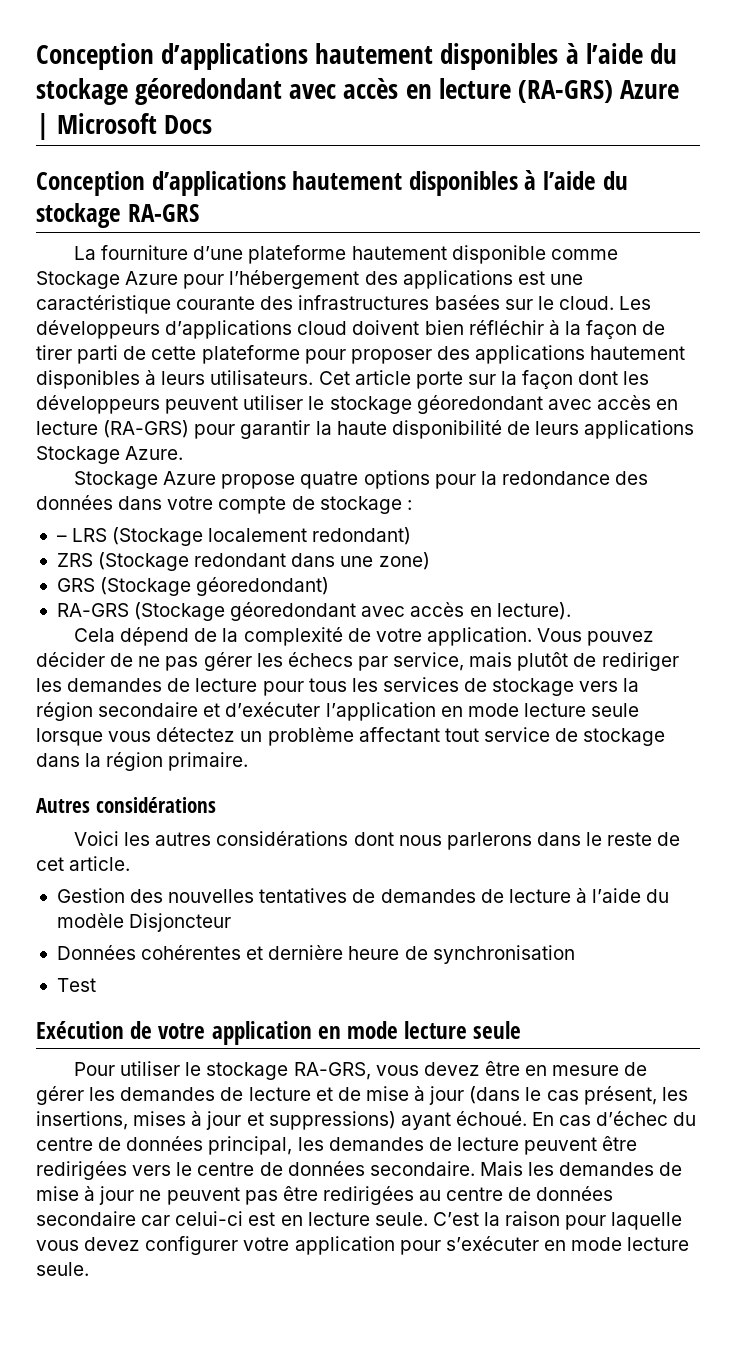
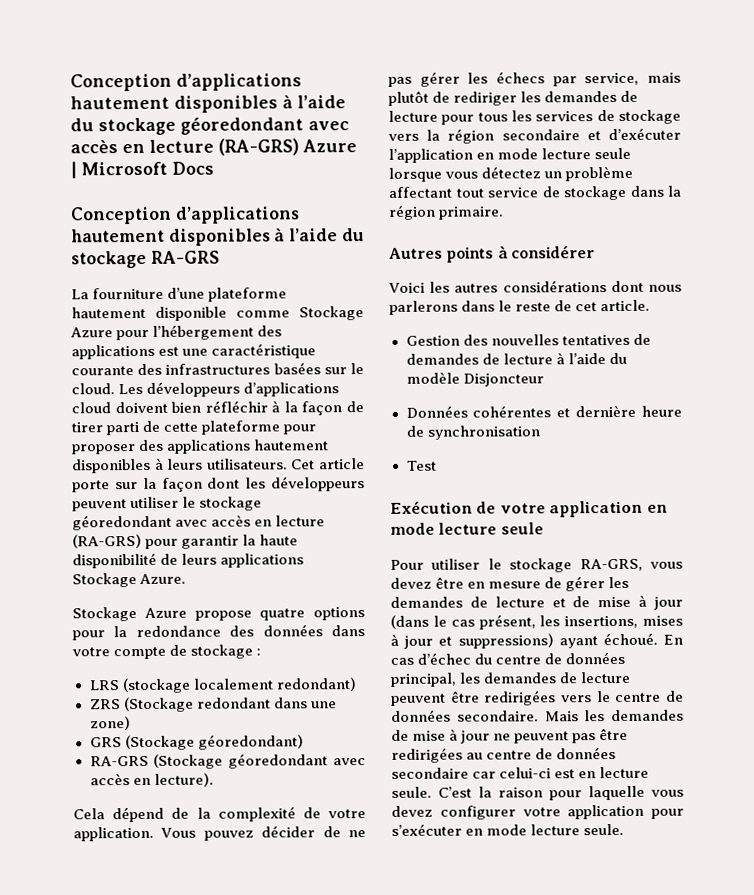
- – LRS (Stockage localement redondant)
+ LRS (stockage localement redondant)
- Autres considérations
+ Autres points à considérer

